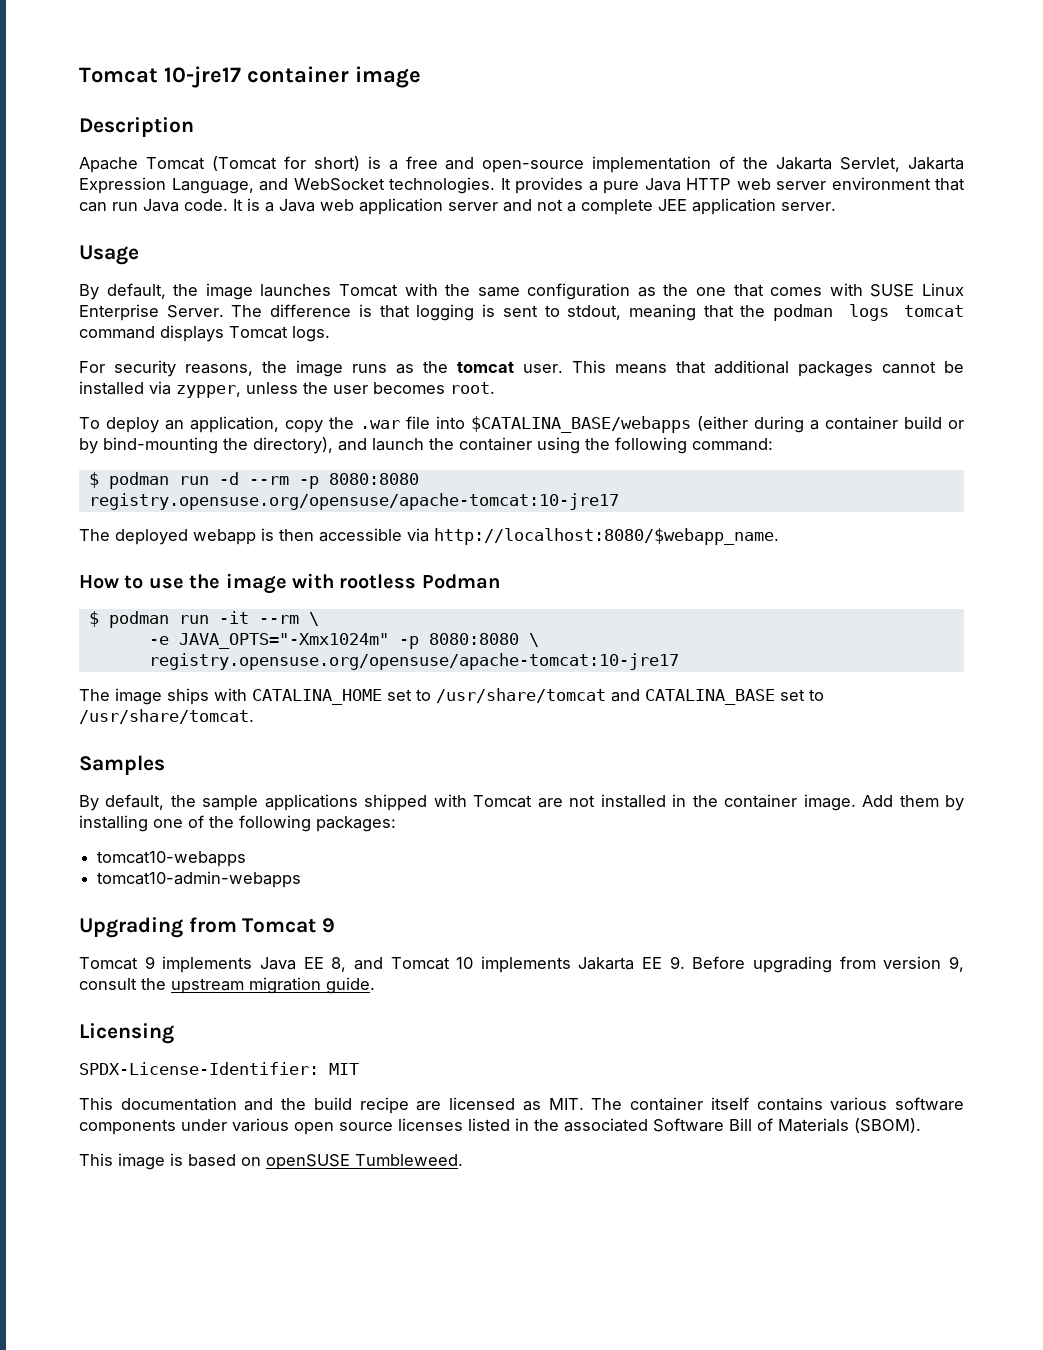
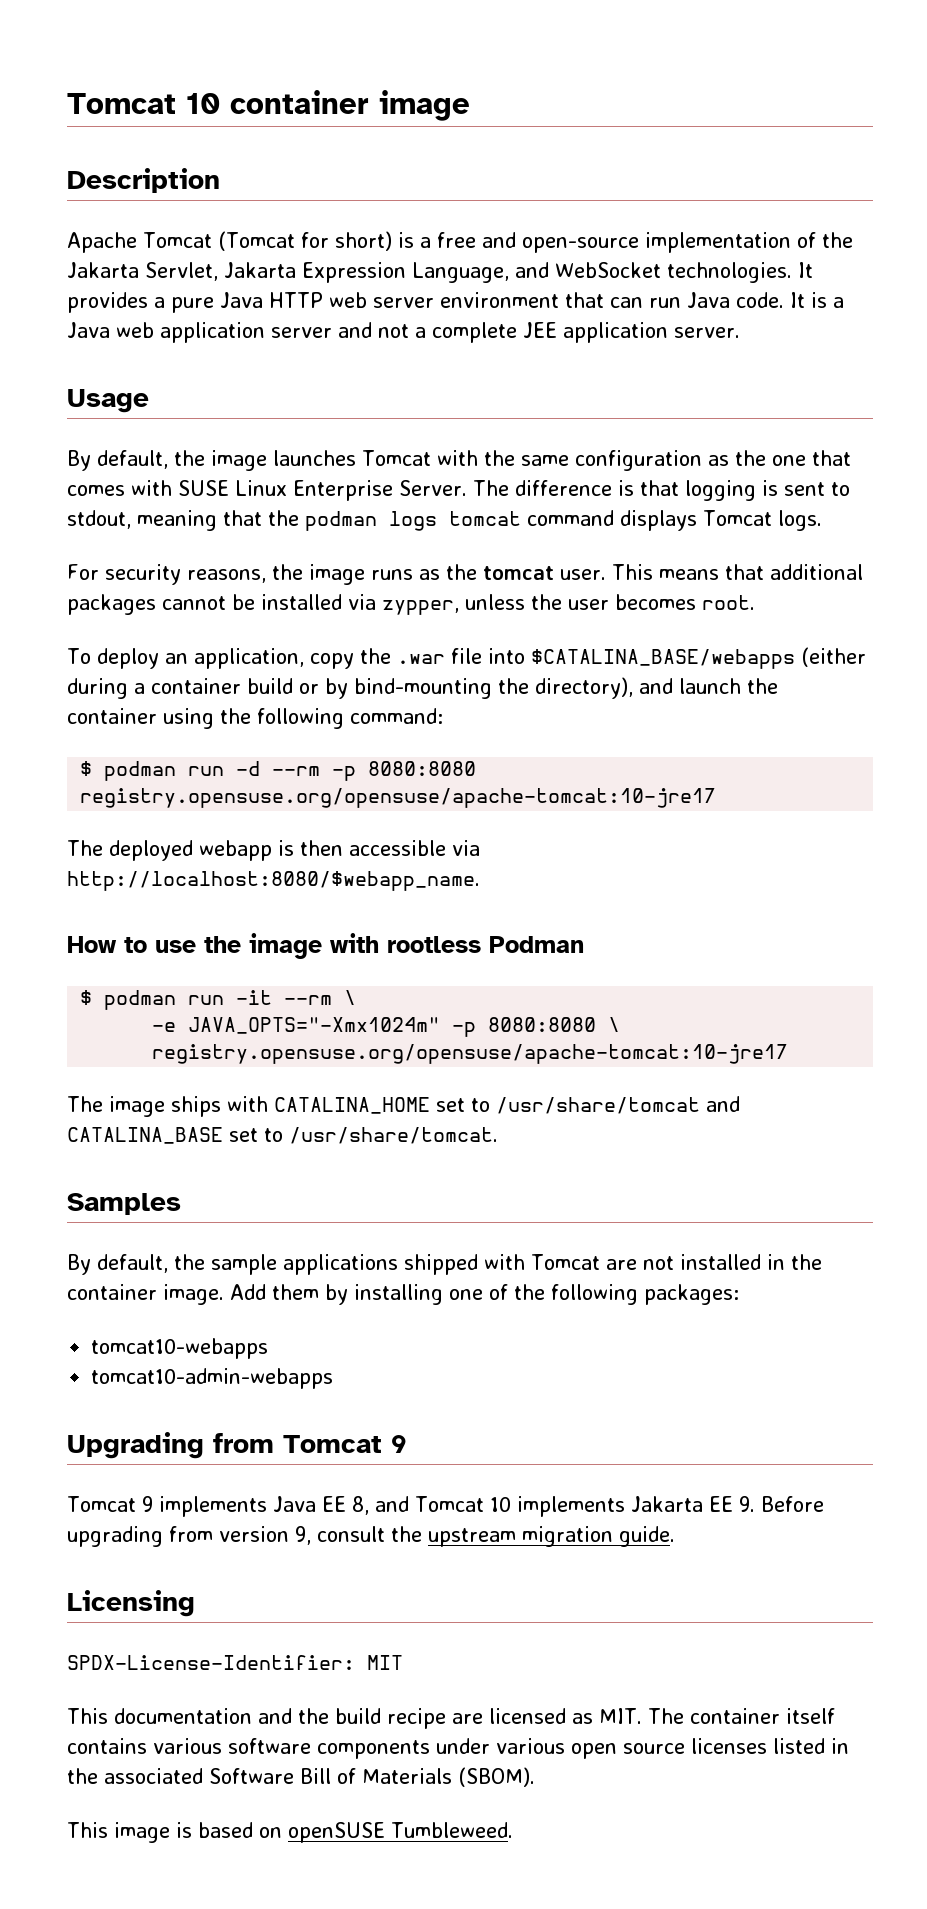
- Tomcat 10-jre17 container image
+ Tomcat 10 container image

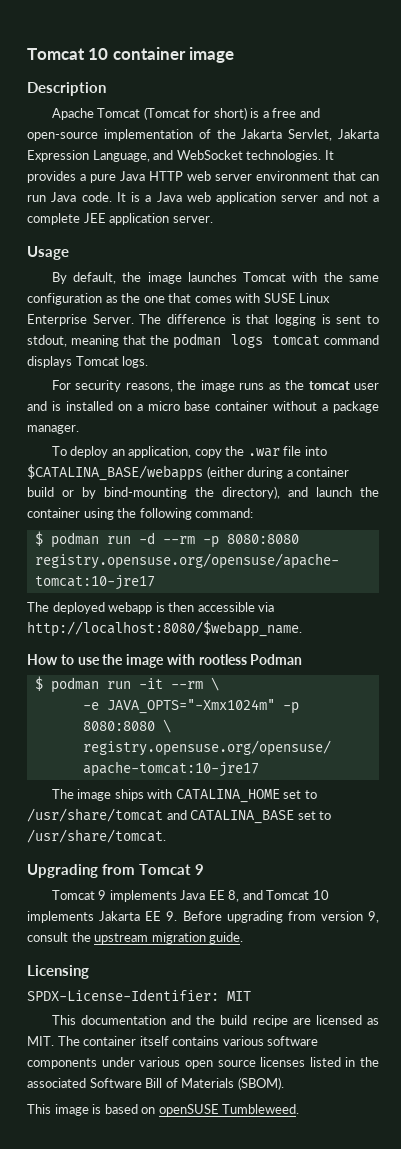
- For security reasons, the image runs as the tomcat user. This means that additional packages cannot be installed via zypper, unless the user becomes root.
+ For security reasons, the image runs as the tomcat user and is installed on a micro base container without a package manager.
- Samples
- By default, the sample applications shipped with Tomcat are not installed in the container image. Add them by installing one of the following packages:
- tomcat10-webapps
- tomcat10-admin-webapps

